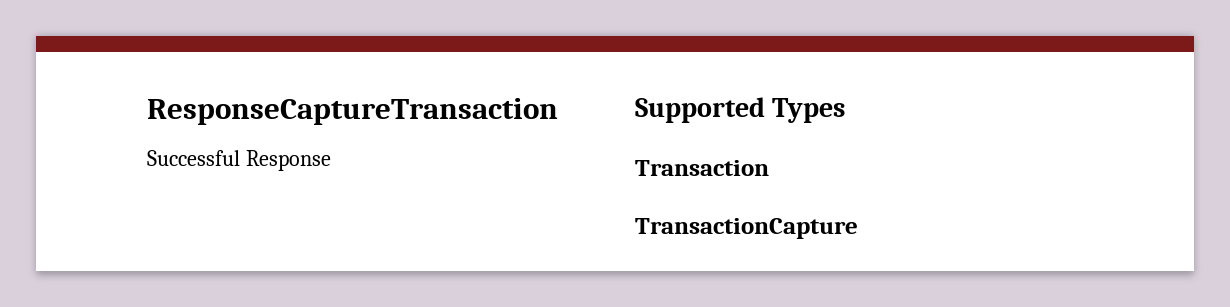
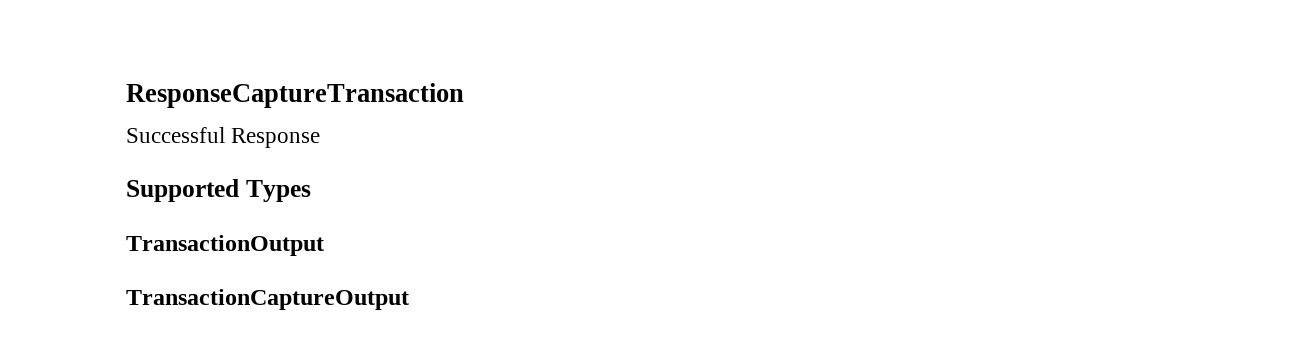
- Transaction
- TransactionCapture
+ TransactionOutput
+ TransactionCaptureOutput

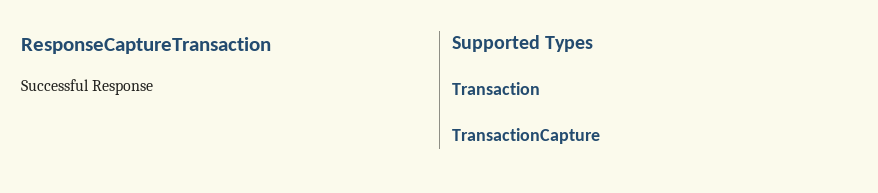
- TransactionOutput
- TransactionCaptureOutput
+ Transaction
+ TransactionCapture

